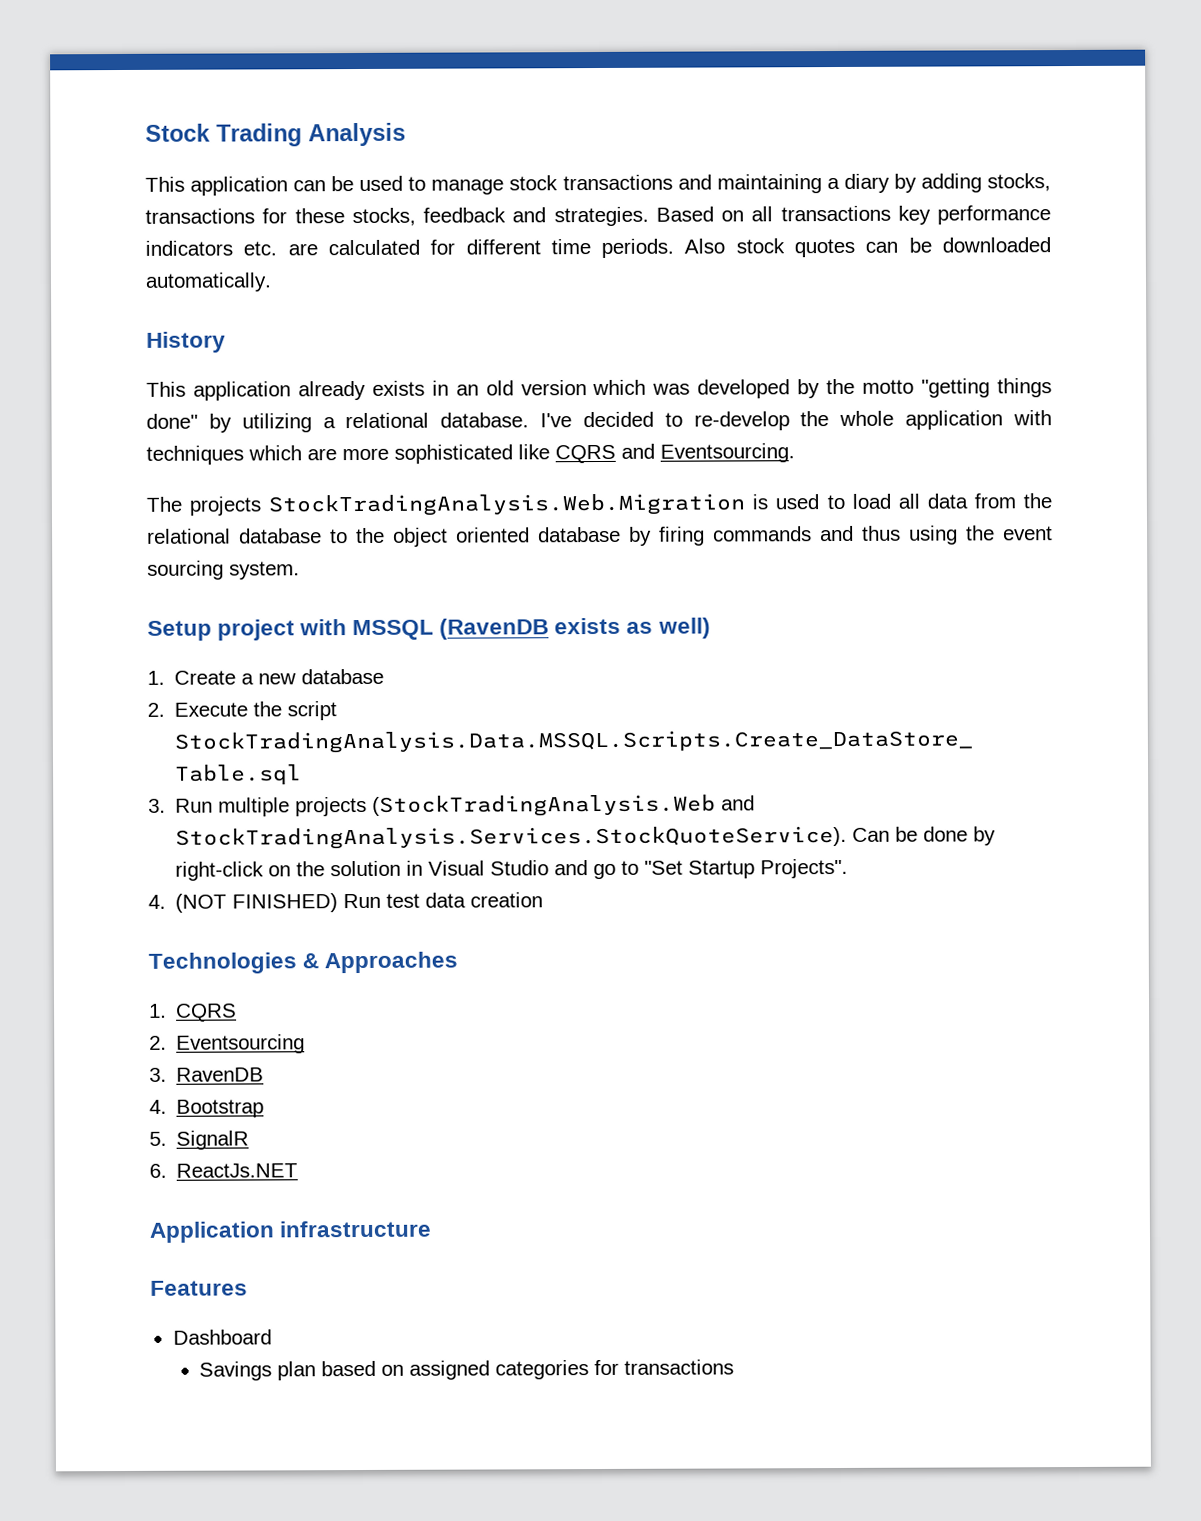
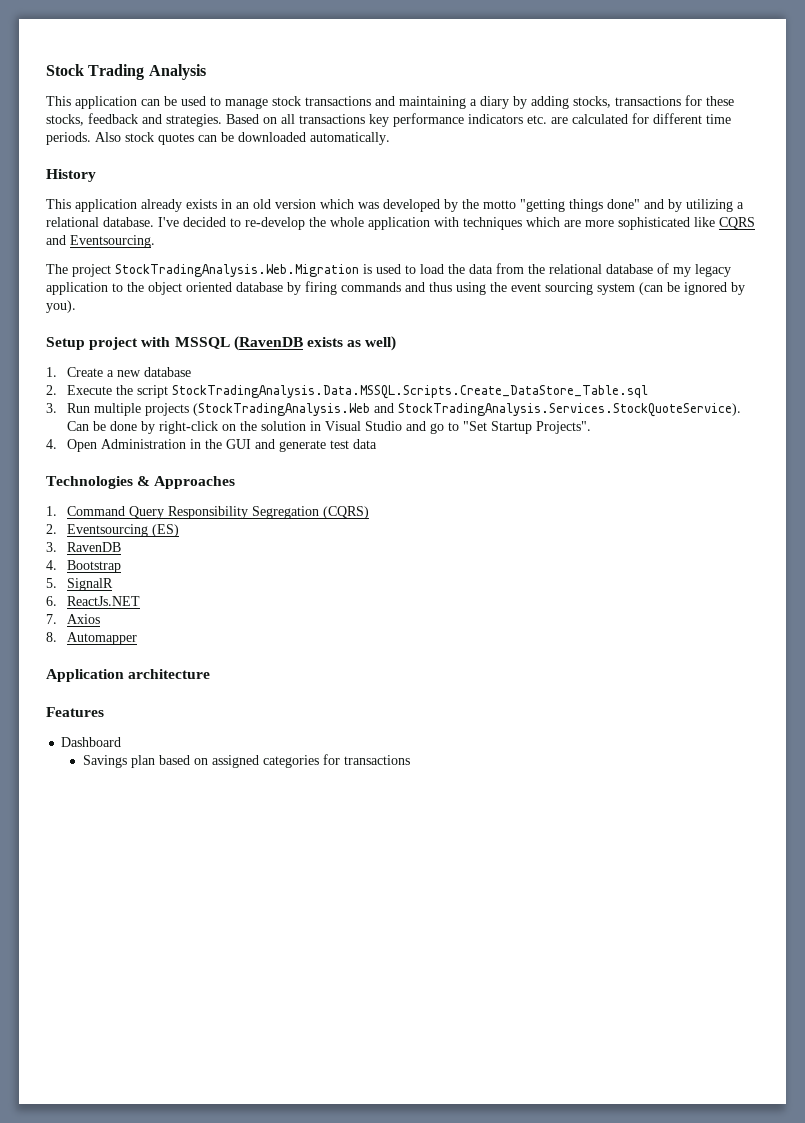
- This application already exists in an old version which was developed by the motto "getting things done" by utilizing a relational database.
+ This application already exists in an old version which was developed by the motto "getting things done" and by utilizing a relational database.
- The projects StockTradingAnalysis.Web.Migration is used to load all data from the relational database to the object oriented database by firing commands and thus using the event sourcing system.
+ The project StockTradingAnalysis.Web.Migration is used to load the data from the relational database of my legacy application to the object oriented database by firing commands and thus using the event sourcing system (can be ignored by you).
- 4. (NOT FINISHED) Run test data creation
+ 4. Open Administration in the GUI and generate test data
- 1. CQRS
+ 1. Command Query Responsibility Segregation (CQRS)
- 2. Eventsourcing
+ 2. Eventsourcing (ES)
+ 7. Axios
+ 8. Automapper
- Application infrastructure
+ Application architecture

